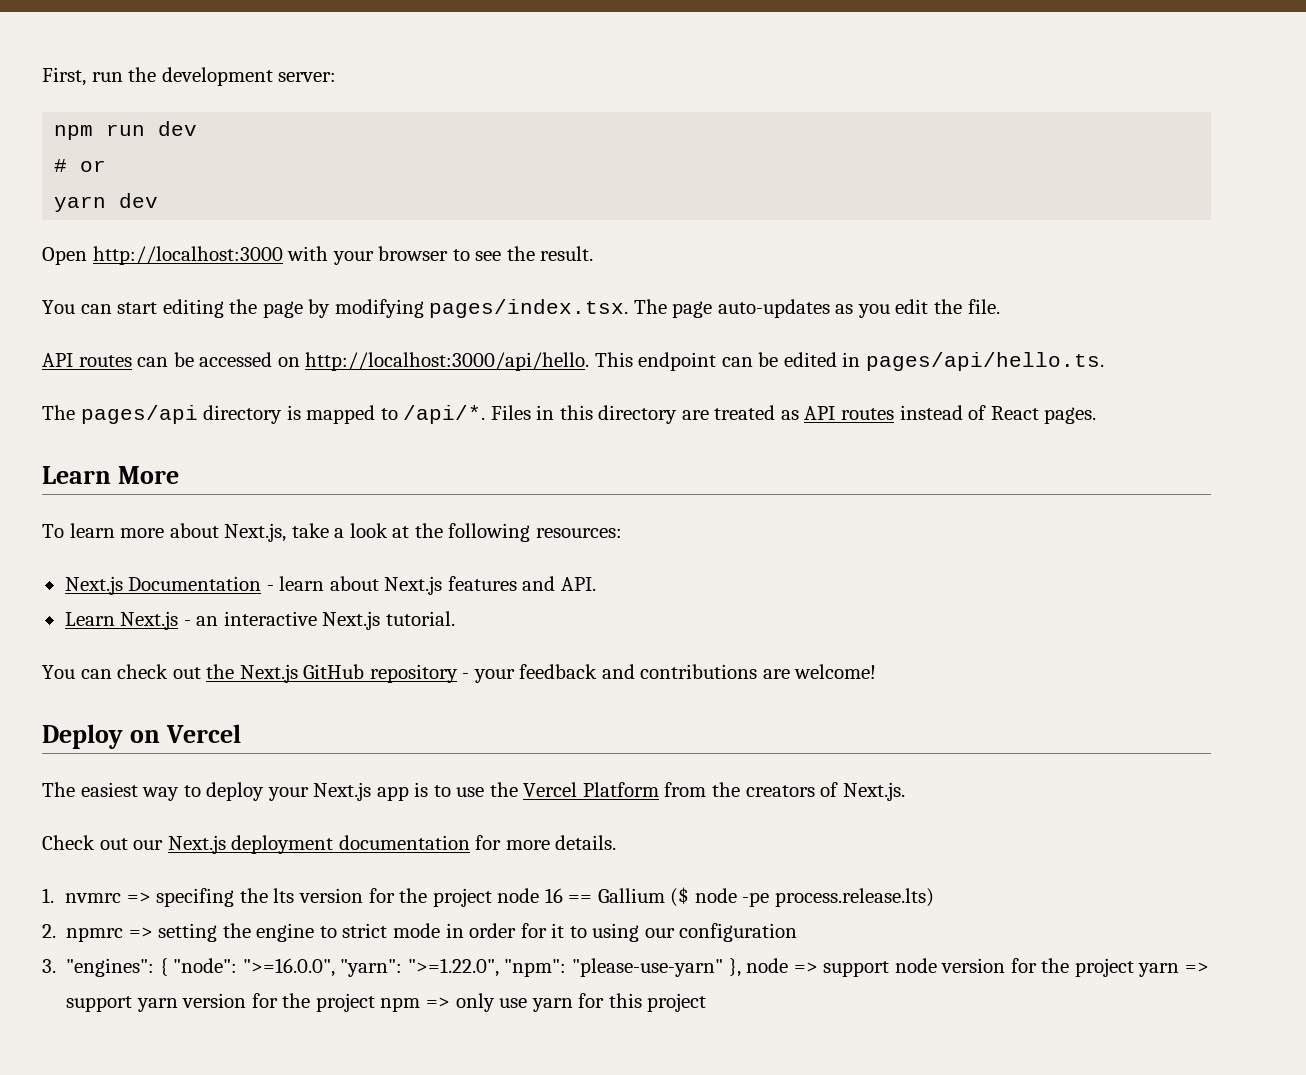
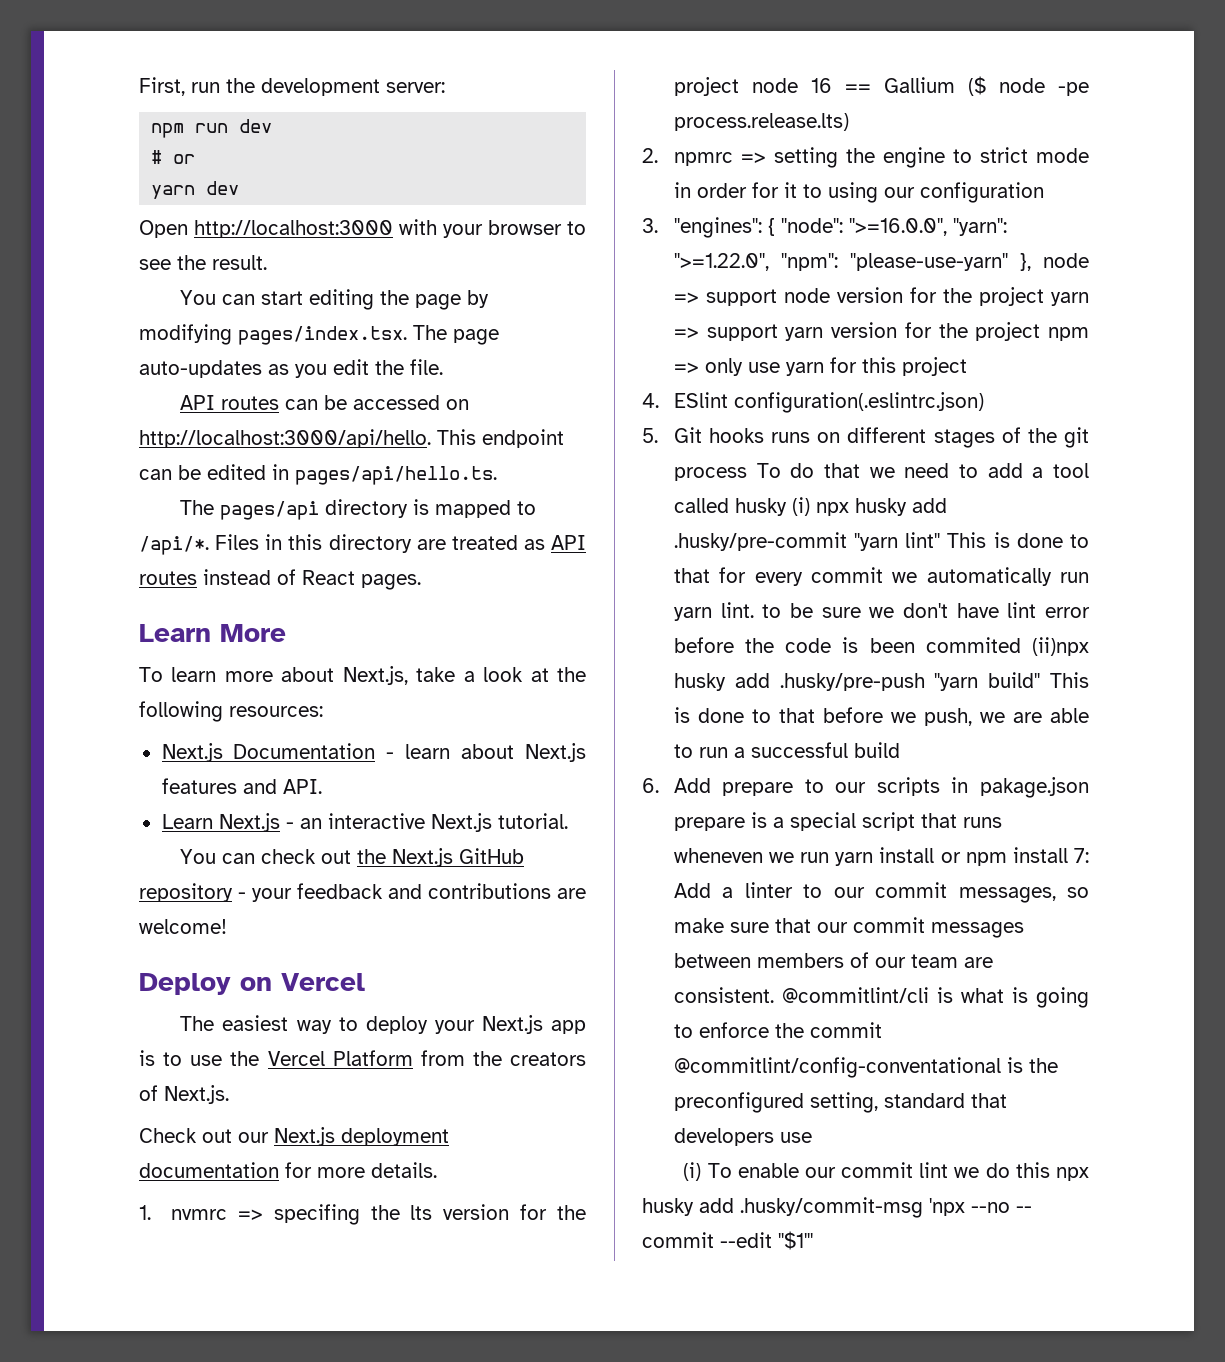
+ 4. ESlint configuration(.eslintrc.json)
+ 5. Git hooks runs on different stages of the git process To do that we need to add a tool called husky (i) npx husky add .husky/pre-commit "yarn lint" This is done to that for every commit we automatically run yarn lint. to be sure we don't have lint error before the code is been commited (ii)npx husky add .husky/pre-push "yarn build" This is done to that before we push, we are able to run a successful build
+ 6. Add prepare to our scripts in pakage.json prepare is a special script that runs wheneven we run yarn install or npm install 7: Add a linter to our commit messages, so make sure that our commit messages between members of our team are consistent. @commitlint/cli is what is going to enforce the commit @commitlint/config-conventational is the preconfigured setting, standard that developers use
+ (i) To enable our commit lint we do this npx husky add .husky/commit-msg 'npx --no -- commit --edit "$1"'

